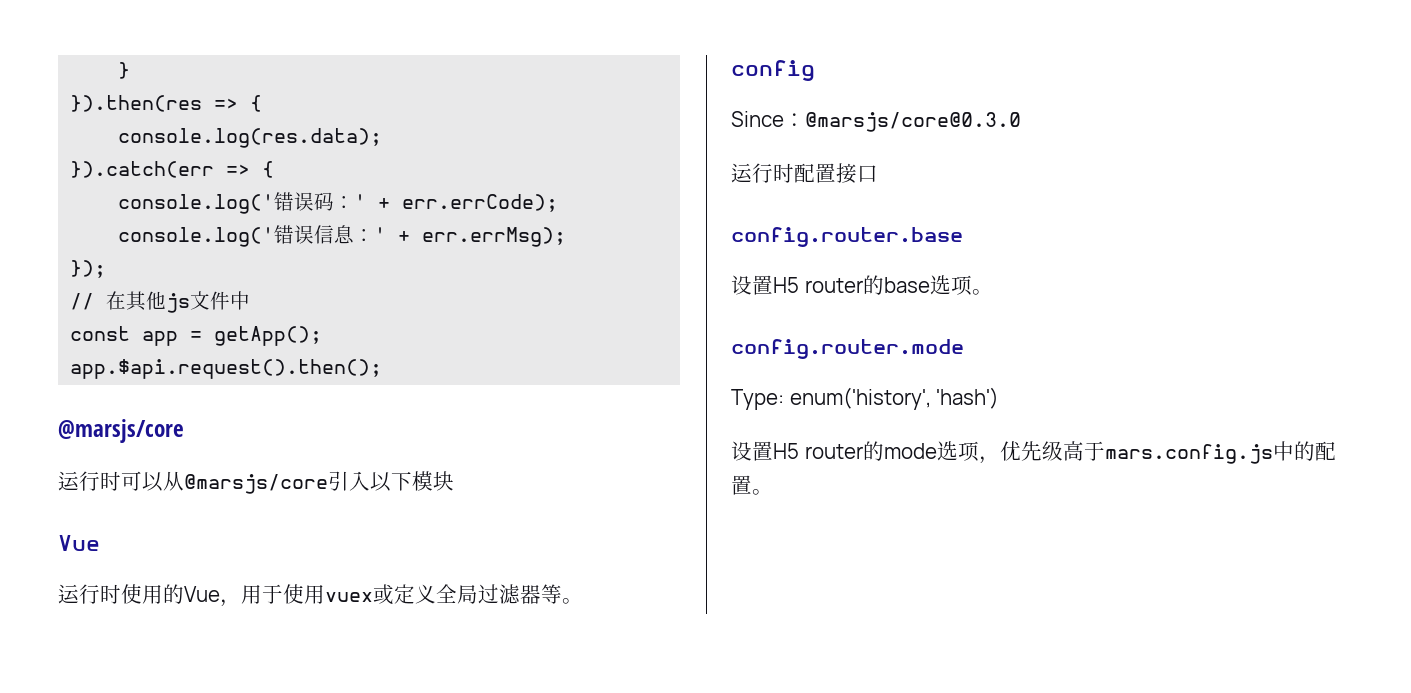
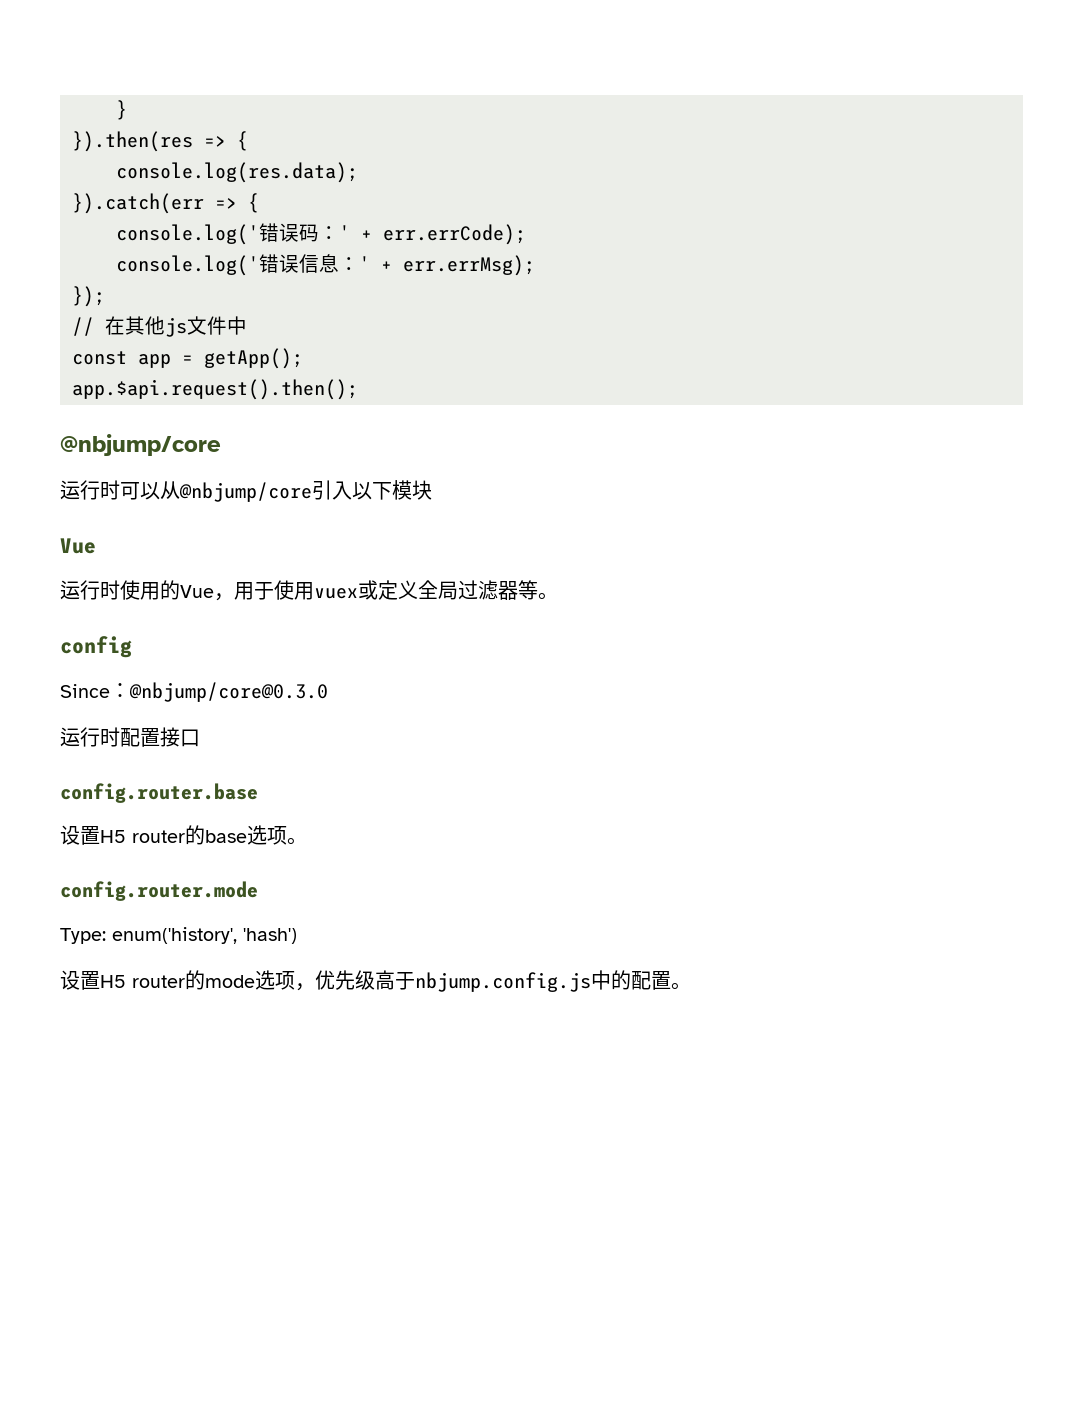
  app.$api.request().then();
- @marsjs/core
+ @nbjump/core
- 运行时可以从@marsjs/core引入以下模块
+ 运行时可以从@nbjump/core引入以下模块
- Since：@marsjs/core@0.3.0
+ Since：@nbjump/core@0.3.0
- 设置H5 router的mode选项，优先级高于mars.config.js中的配置。
+ 设置H5 router的mode选项，优先级高于nbjump.config.js中的配置。

